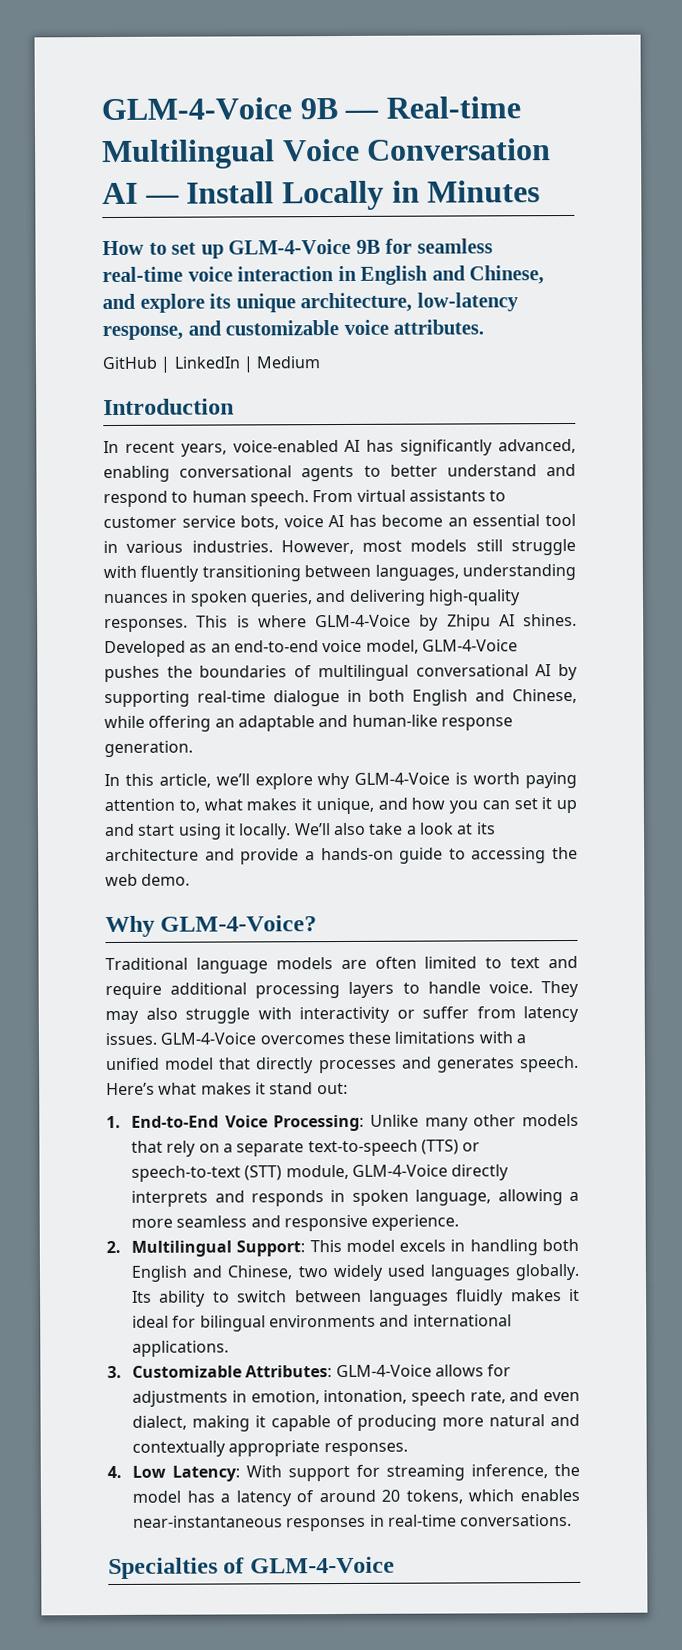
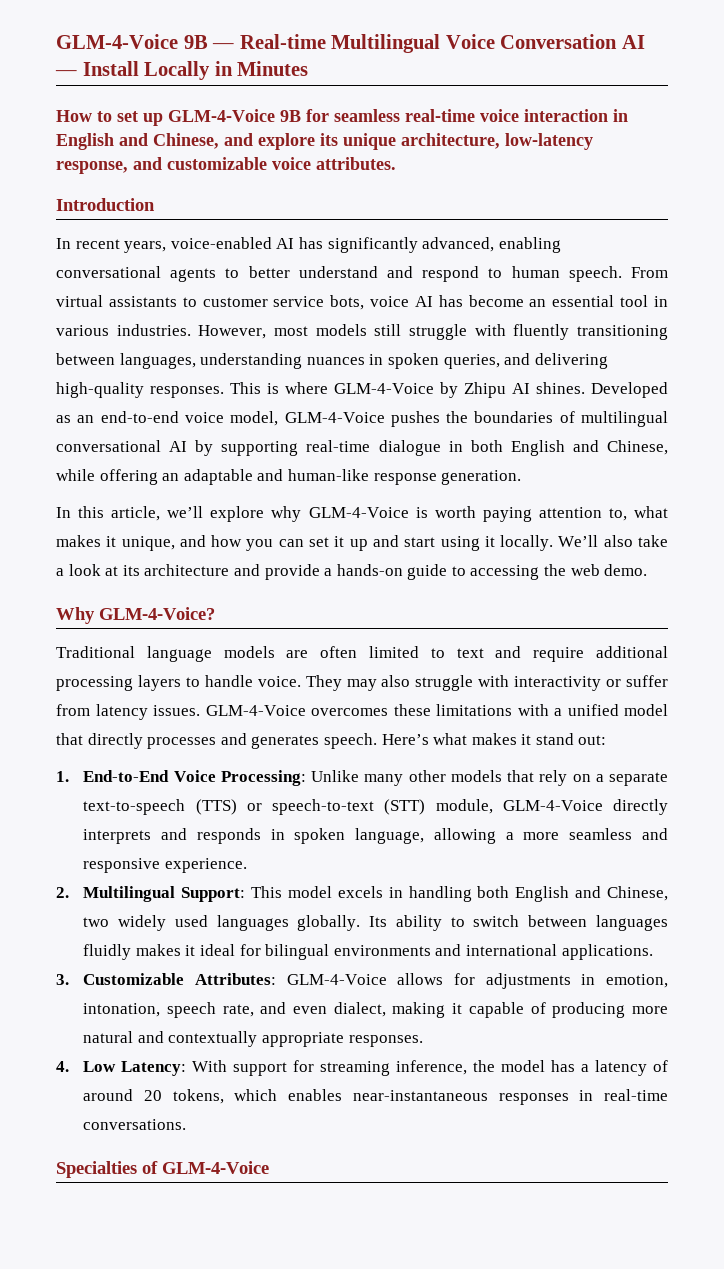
- GitHub | LinkedIn | Medium

